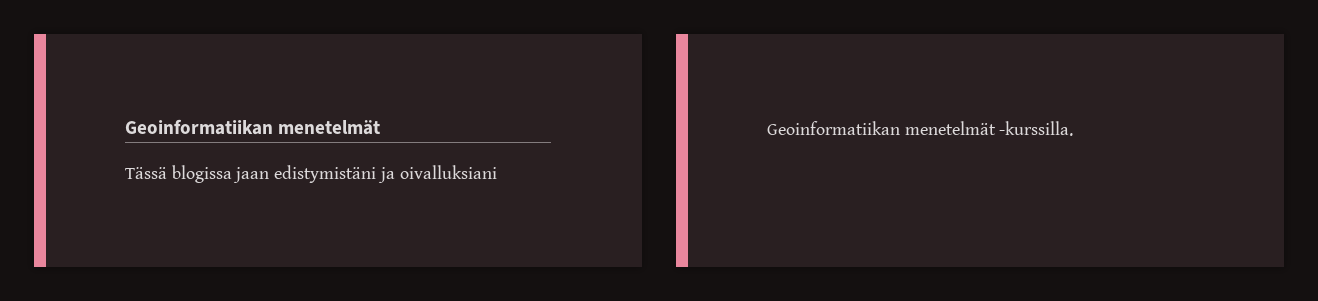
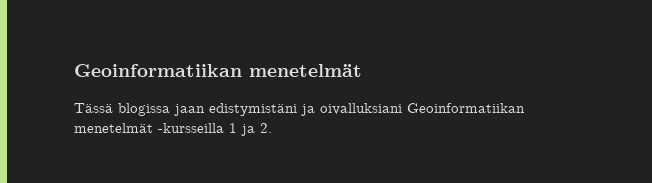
- Tässä blogissa jaan edistymistäni ja oivalluksiani Geoinformatiikan menetelmät -kurssilla.
+ Tässä blogissa jaan edistymistäni ja oivalluksiani Geoinformatiikan menetelmät -kursseilla 1 ja 2.

